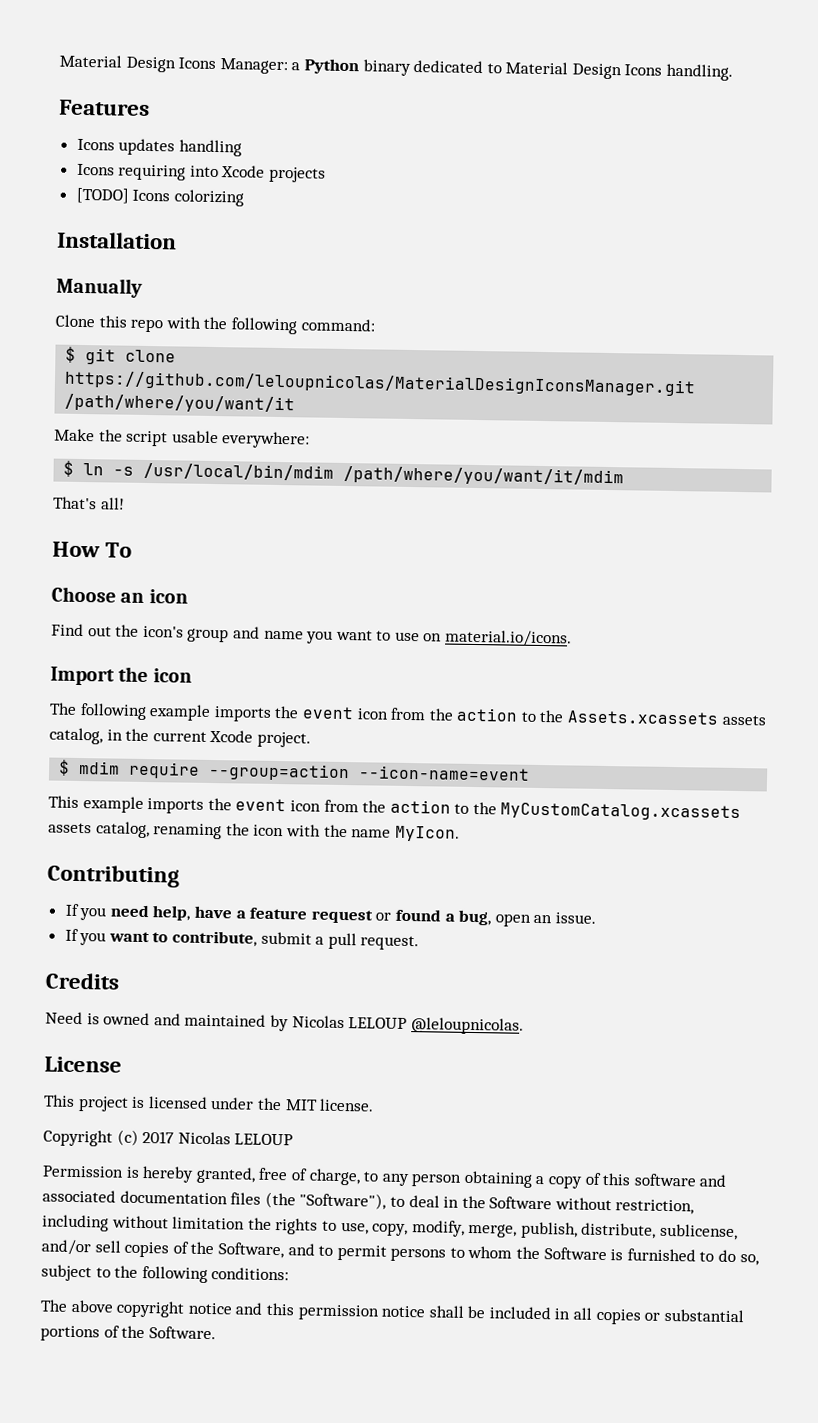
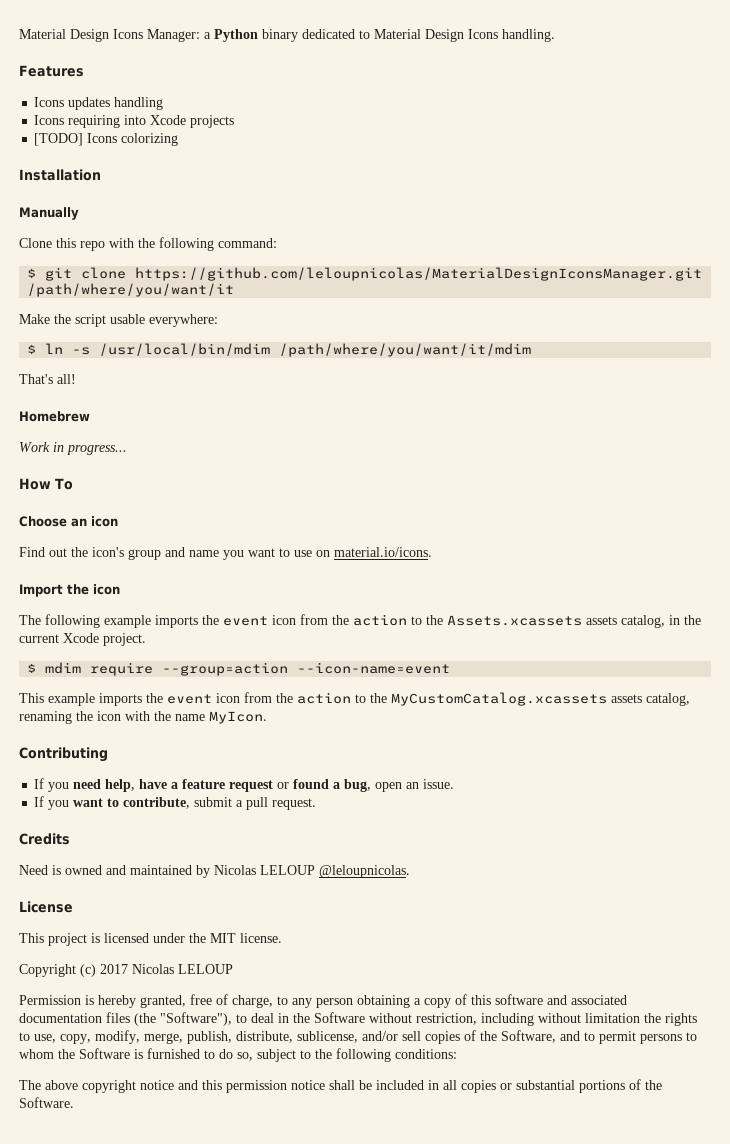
+ Homebrew
+ Work in progress...

